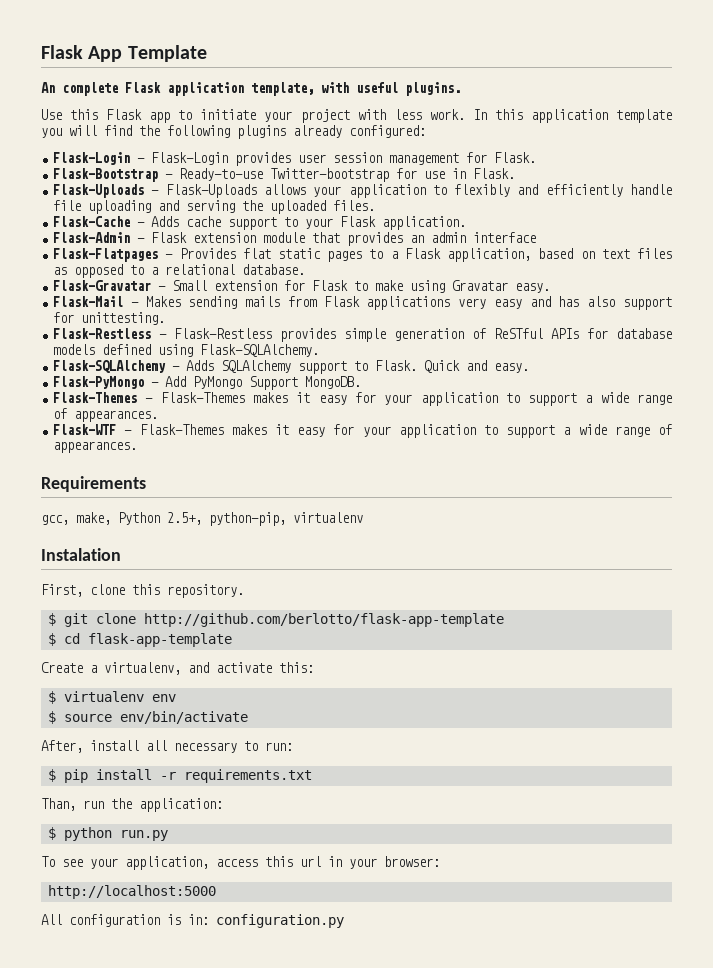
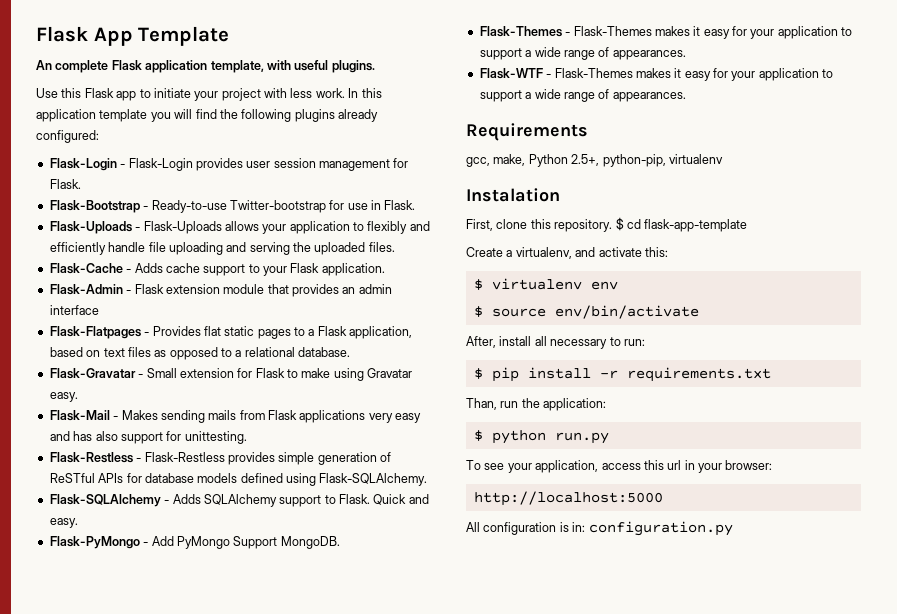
- First, clone this repository.
- $ git clone http://github.com/berlotto/flask-app-template
- $ cd flask-app-template
+ First, clone this repository. $ cd flask-app-template

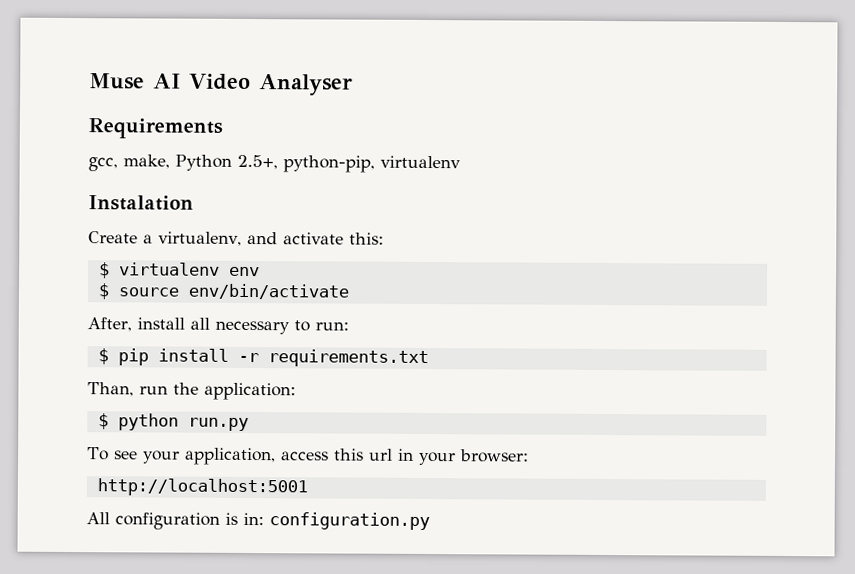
- Flask App Template
- An complete Flask application template, with useful plugins.
- Use this Flask app to initiate your project with less work. In this application template you will find the following plugins already configured:
- Flask-Login - Flask-Login provides user session management for Flask.
- Flask-Bootstrap - Ready-to-use Twitter-bootstrap for use in Flask.
- Flask-Uploads - Flask-Uploads allows your application to flexibly and efficiently handle file uploading and serving the uploaded files.
- Flask-Cache - Adds cache support to your Flask application.
- Flask-Admin - Flask extension module that provides an admin interface
- Flask-Flatpages - Provides flat static pages to a Flask application, based on text files as opposed to a relational database.
- Flask-Gravatar - Small extension for Flask to make using Gravatar easy.
- Flask-Mail - Makes sending mails from Flask applications very easy and has also support for unittesting.
- Flask-Restless - Flask-Restless provides simple generation of ReSTful APIs for database models defined using Flask-SQLAlchemy.
- Flask-SQLAlchemy - Adds SQLAlchemy support to Flask. Quick and easy.
- Flask-PyMongo - Add PyMongo Support MongoDB.
- Flask-Themes - Flask-Themes makes it easy for your application to support a wide range of appearances.
- Flask-WTF - Flask-Themes makes it easy for your application to support a wide range of appearances.
+ Muse AI Video Analyser
- First, clone this repository. $ cd flask-app-template
- http://localhost:5000
+ http://localhost:5001

